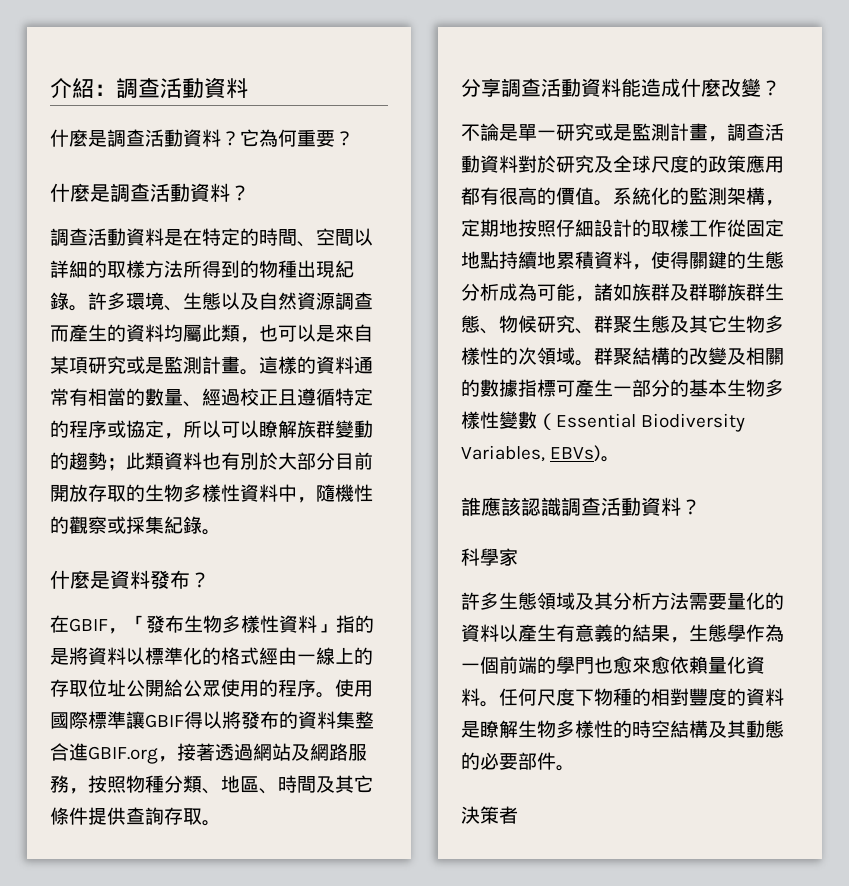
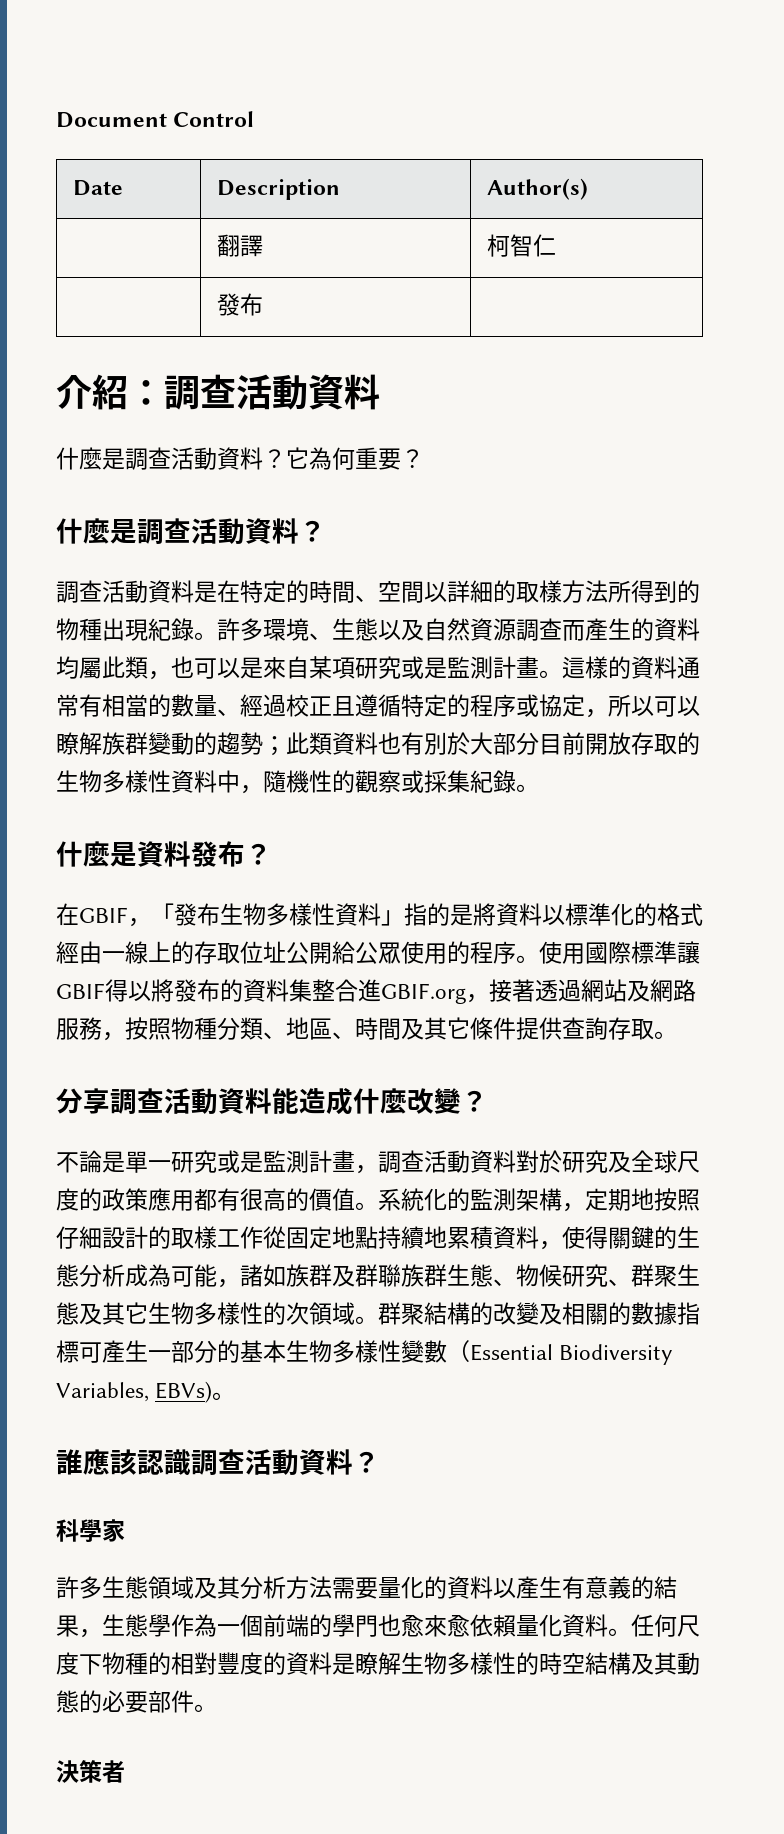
+ Document Control
+ Date | Description | Author(s)
+ | 翻譯 | 柯智仁
+ | 發布 |

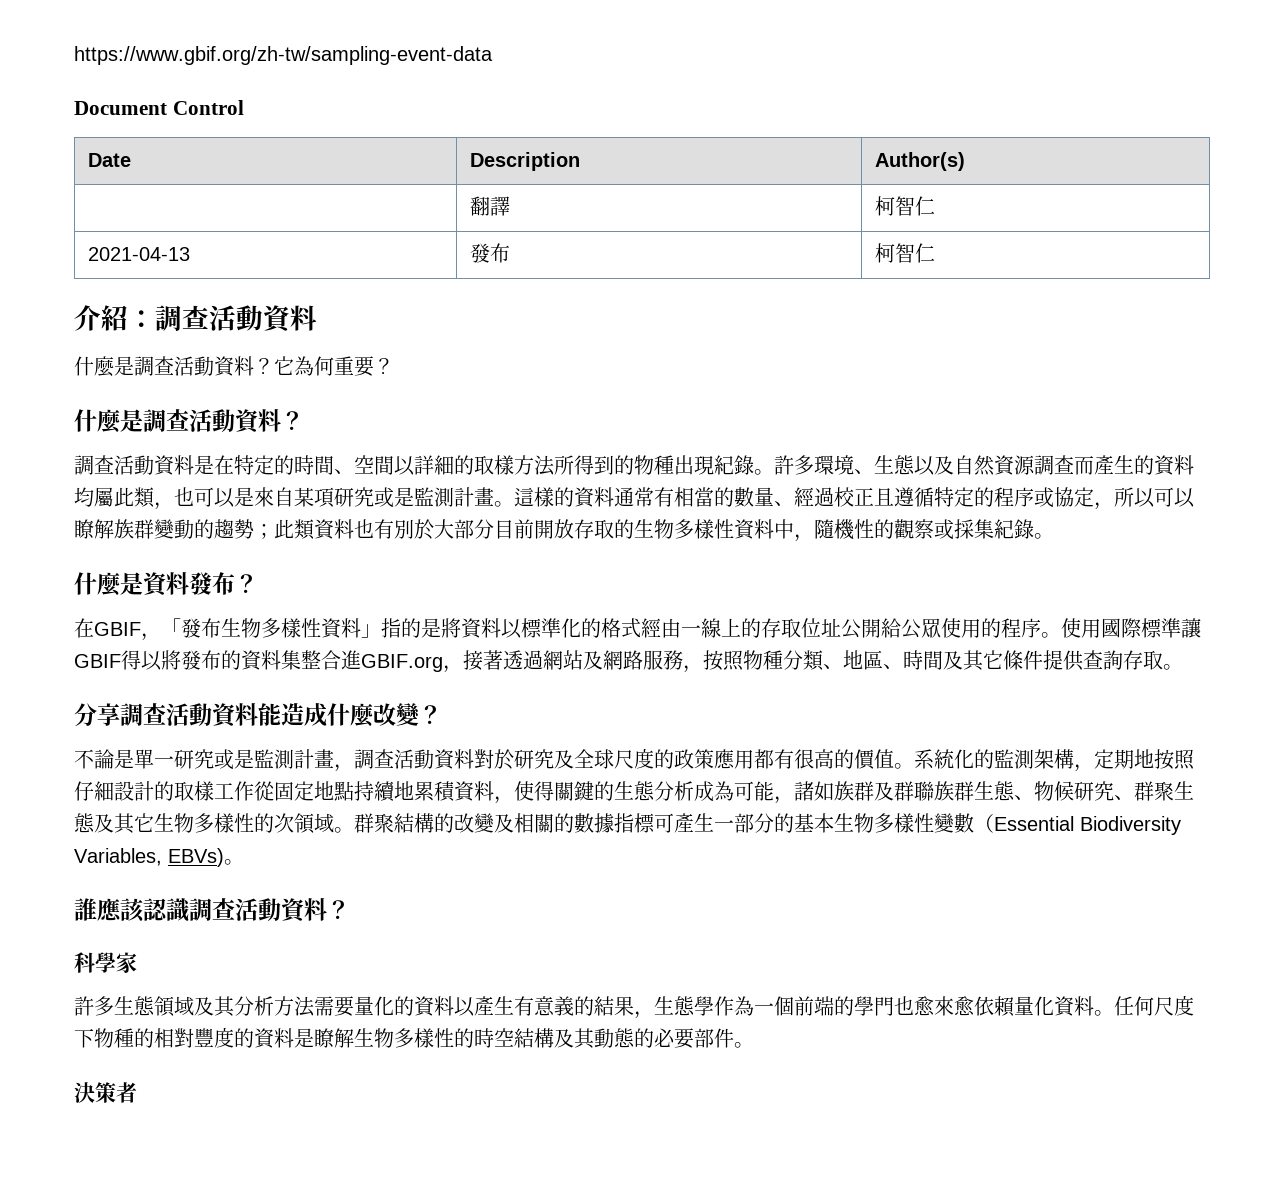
+ https://www.gbif.org/zh-tw/sampling-event-data
- | 發布 |
+ 2021-04-13 | 發布 | 柯智仁

